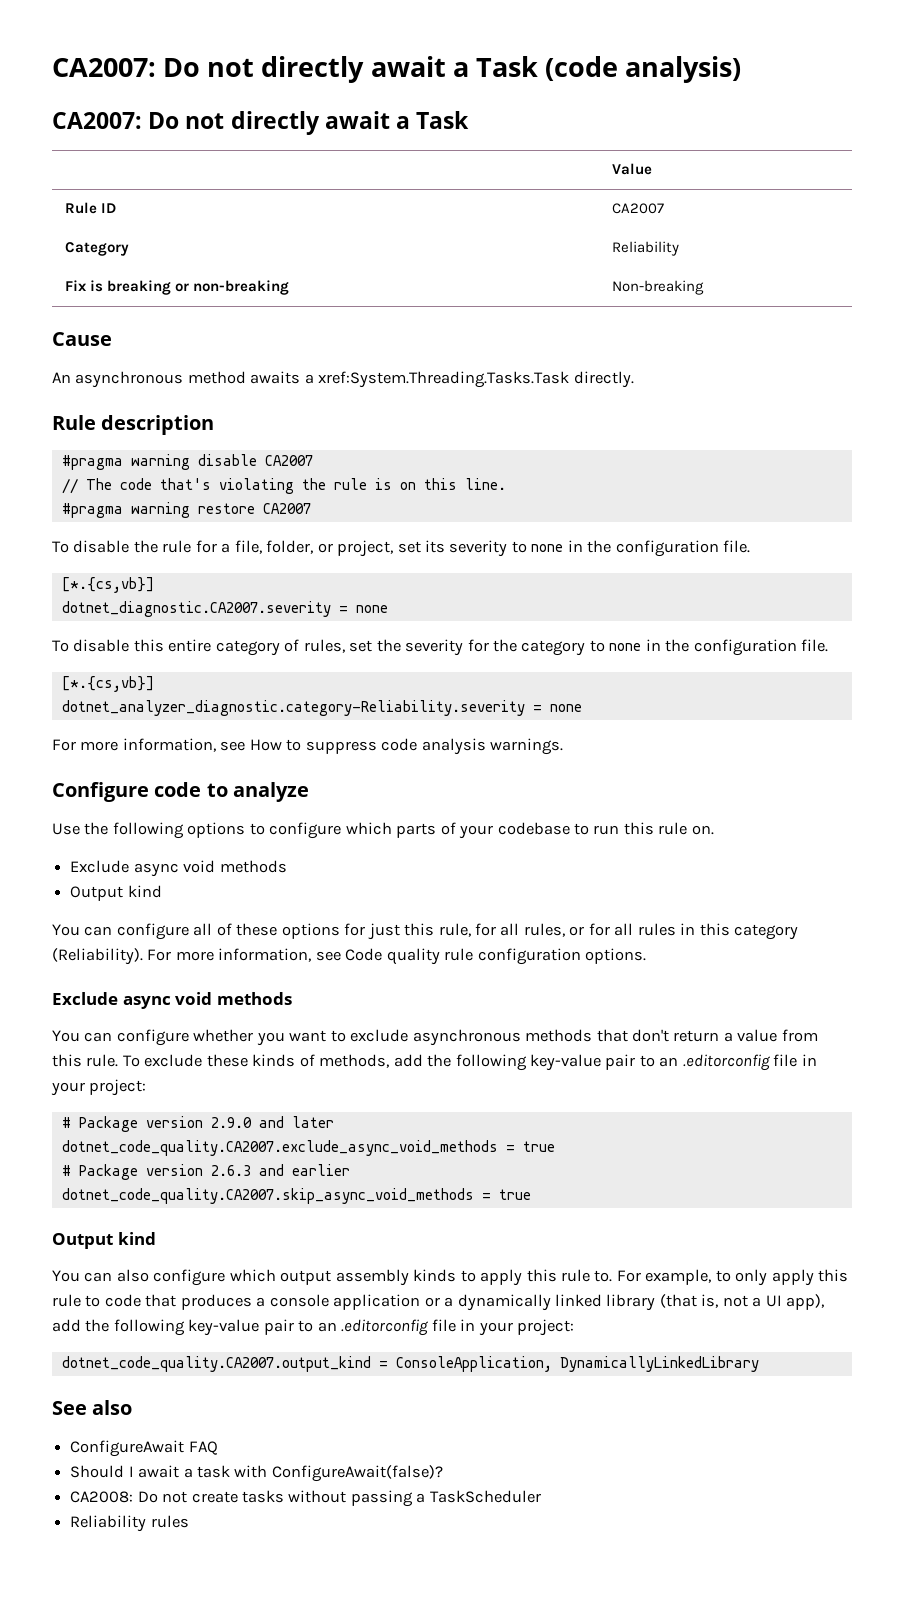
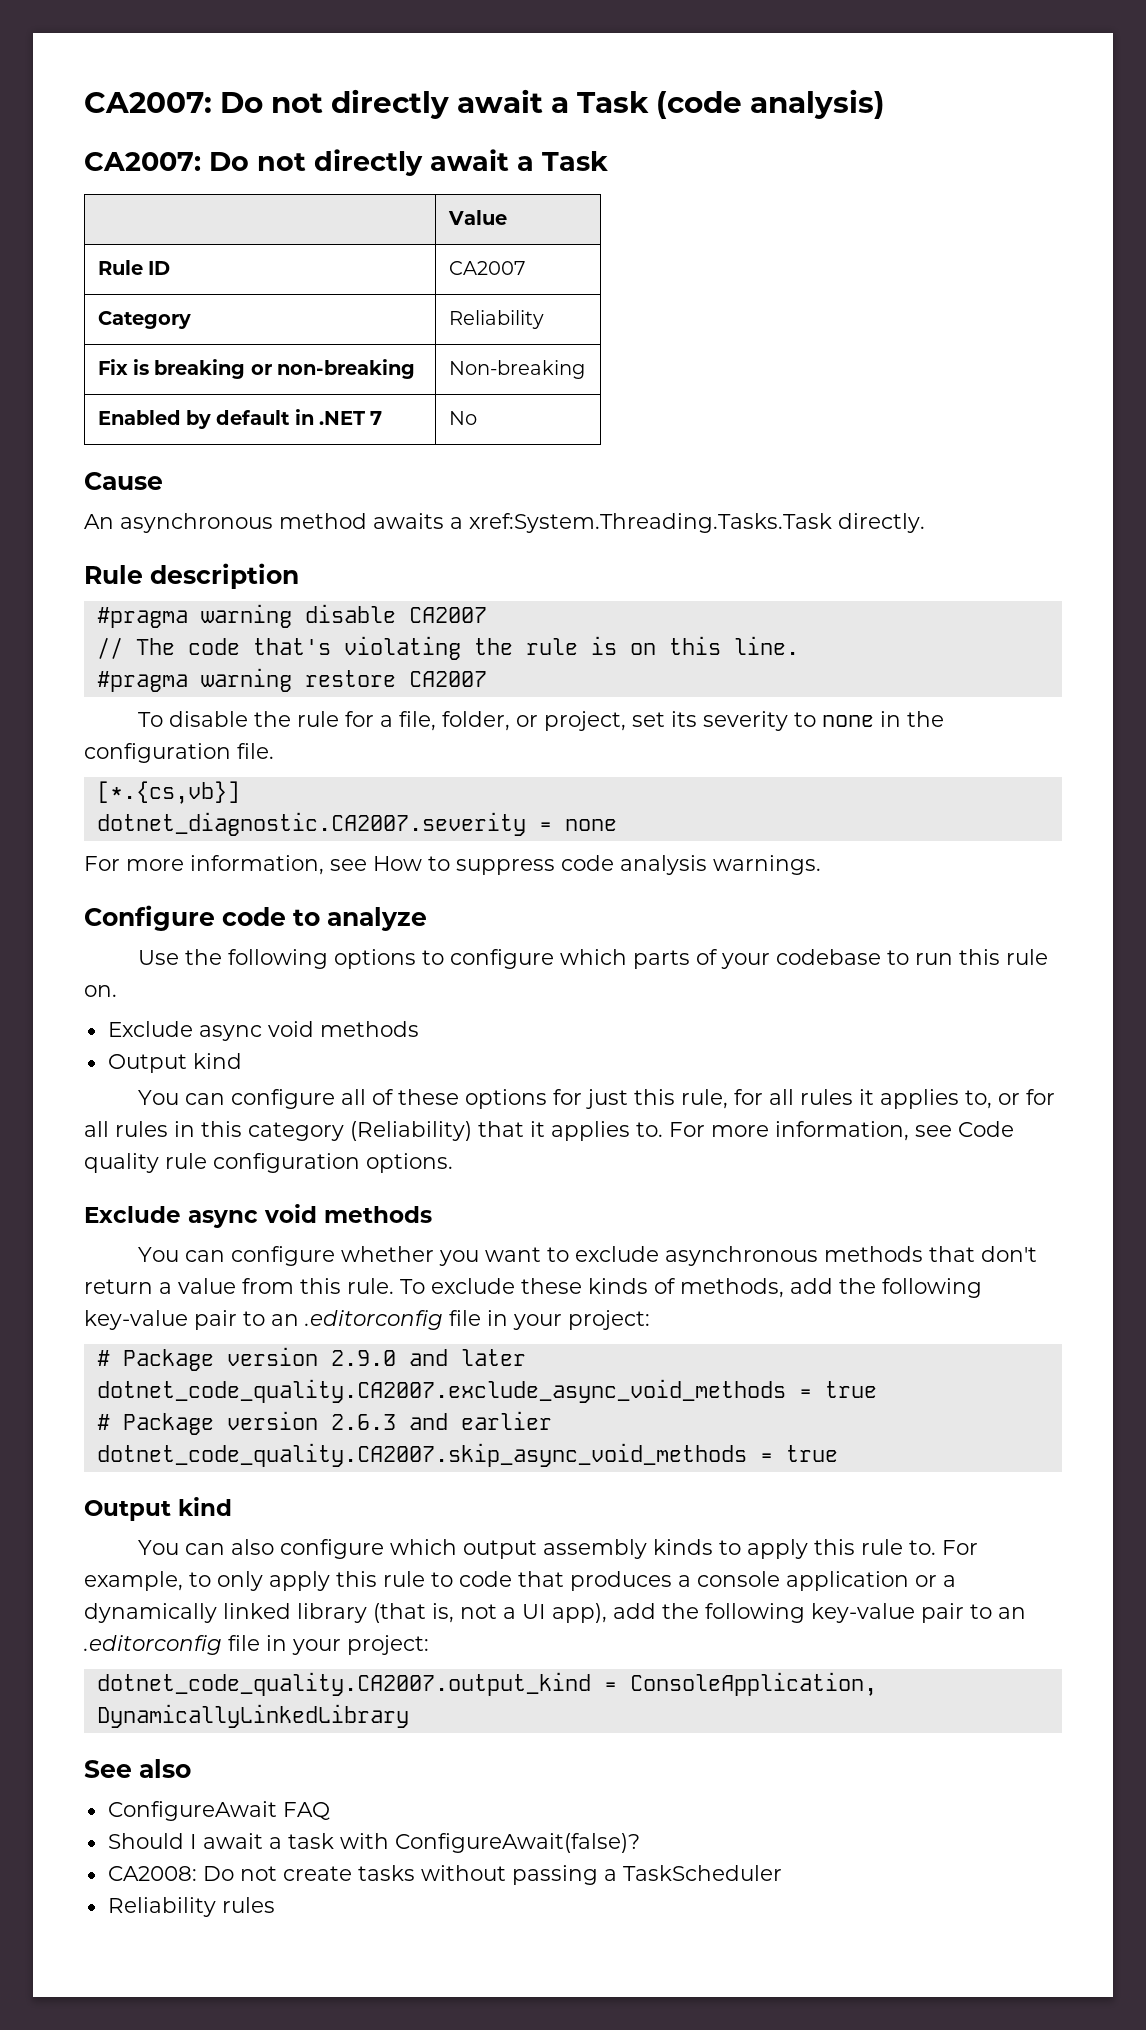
+ Enabled by default in .NET 7 | No
- To disable this entire category of rules, set the severity for the category to none in the configuration file.
- [*.{cs,vb}]
- dotnet_analyzer_diagnostic.category-Reliability.severity = none
- You can configure all of these options for just this rule, for all rules, or for all rules in this category (Reliability).
+ You can configure all of these options for just this rule, for all rules it applies to, or for all rules in this category (Reliability) that it applies to.

